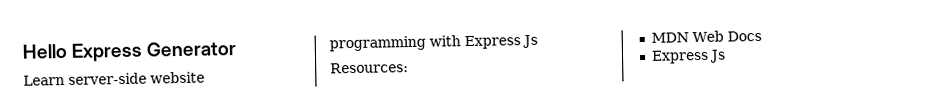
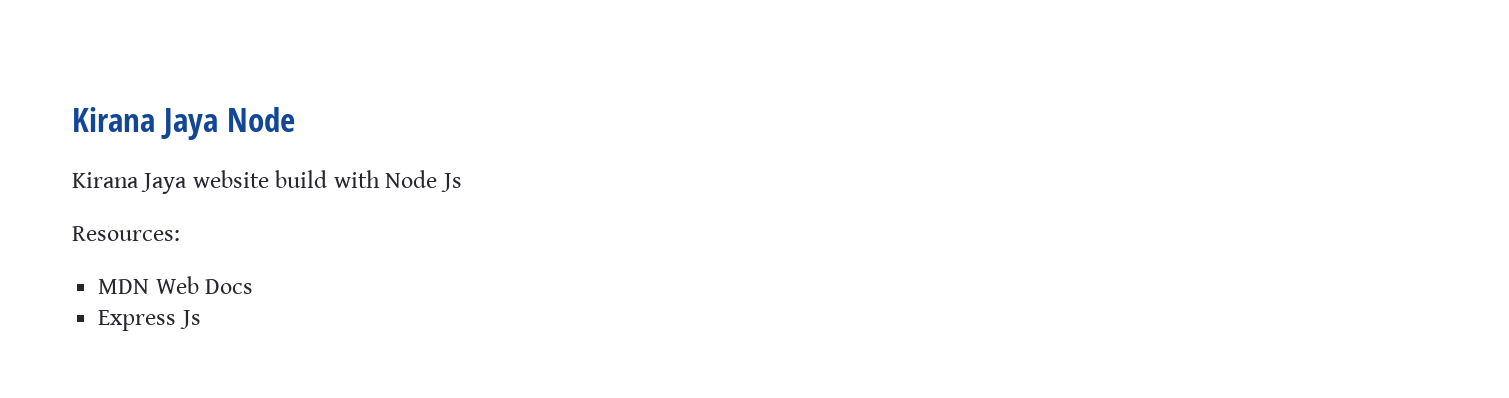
- Hello Express Generator
- Learn server-side website programming with Express Js
+ Kirana Jaya Node
+ Kirana Jaya website build with Node Js

